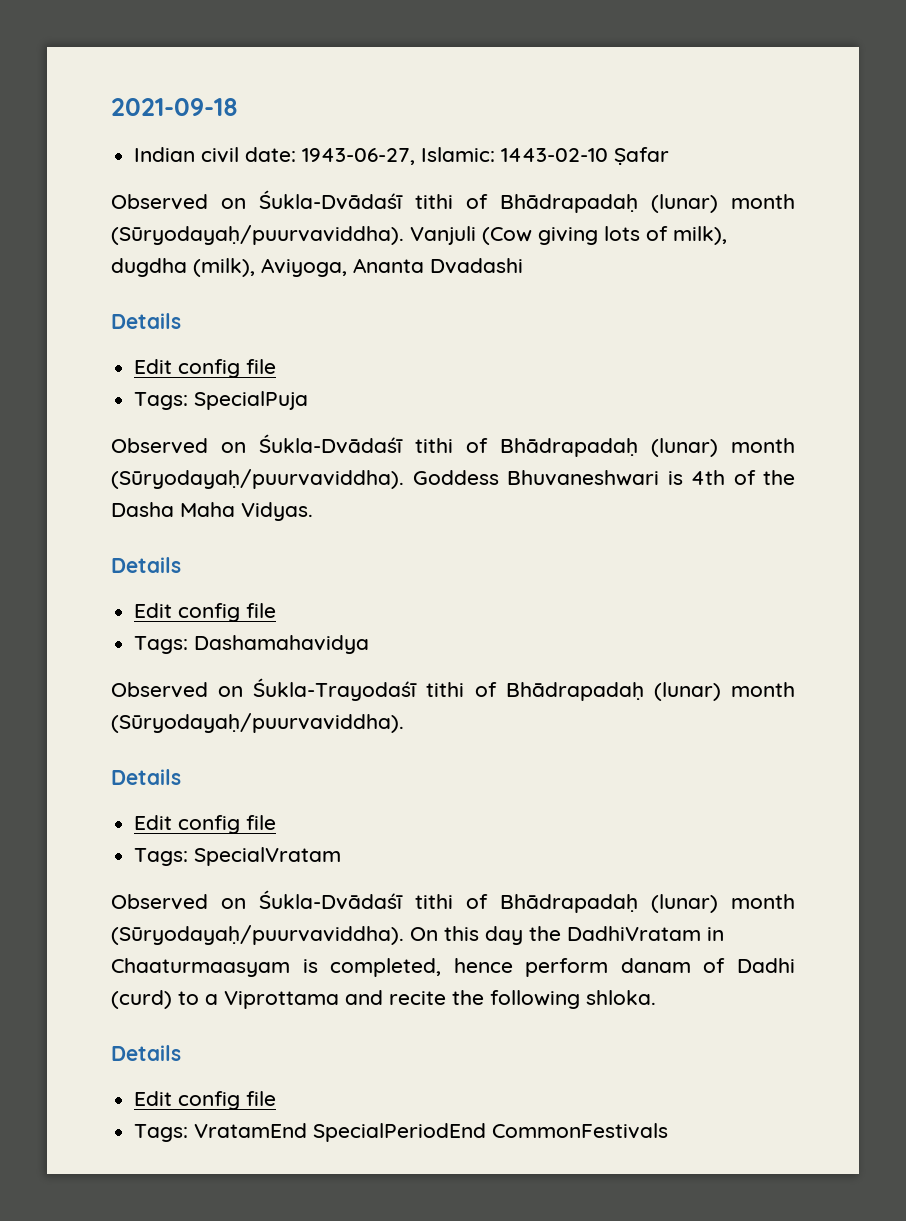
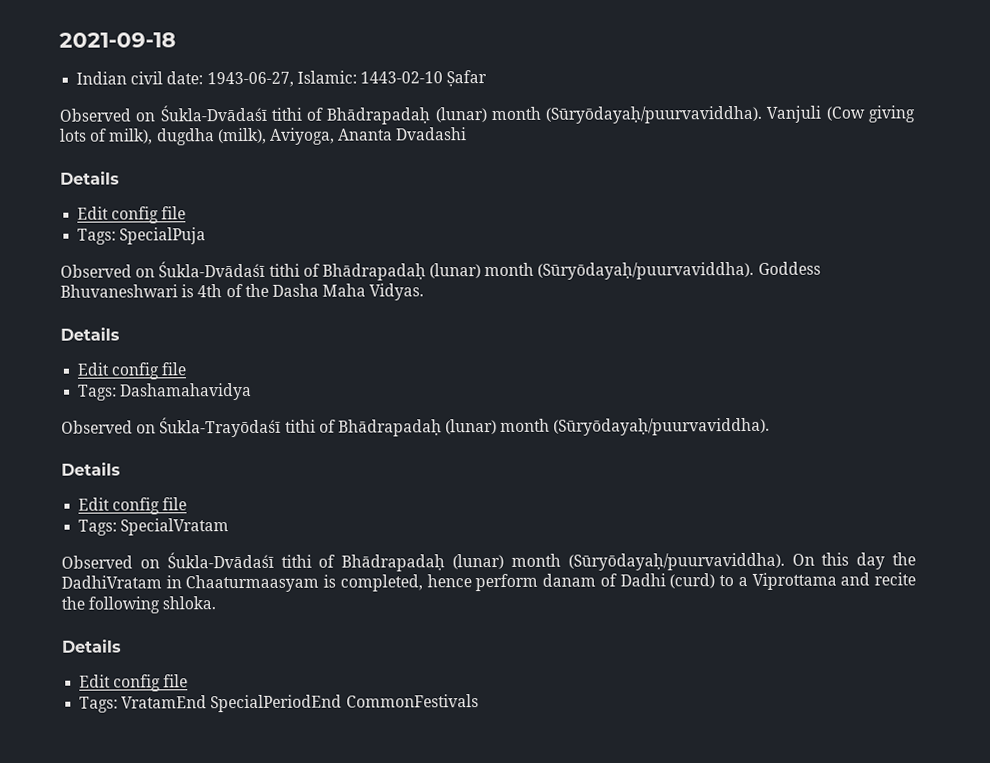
  Indian civil date: 1943-06-27, Islamic: 1443-02-10 Ṣafar
- Observed on Śukla-Dvādaśī tithi of Bhādrapadaḥ (lunar) month (Sūryodayaḥ/puurvaviddha).
+ Observed on Śukla-Dvādaśī tithi of Bhādrapadaḥ (lunar) month (Sūryōdayaḥ/puurvaviddha).
  Tags: SpecialPuja
- Observed on Śukla-Dvādaśī tithi of Bhādrapadaḥ (lunar) month (Sūryodayaḥ/puurvaviddha).
+ Observed on Śukla-Dvādaśī tithi of Bhādrapadaḥ (lunar) month (Sūryōdayaḥ/puurvaviddha).
- Observed on Śukla-Trayodaśī tithi of Bhādrapadaḥ (lunar) month (Sūryodayaḥ/puurvaviddha).
+ Observed on Śukla-Trayōdaśī tithi of Bhādrapadaḥ (lunar) month (Sūryōdayaḥ/puurvaviddha).
  Tags: SpecialVratam
- Observed on Śukla-Dvādaśī tithi of Bhādrapadaḥ (lunar) month (Sūryodayaḥ/puurvaviddha).
+ Observed on Śukla-Dvādaśī tithi of Bhādrapadaḥ (lunar) month (Sūryōdayaḥ/puurvaviddha).

